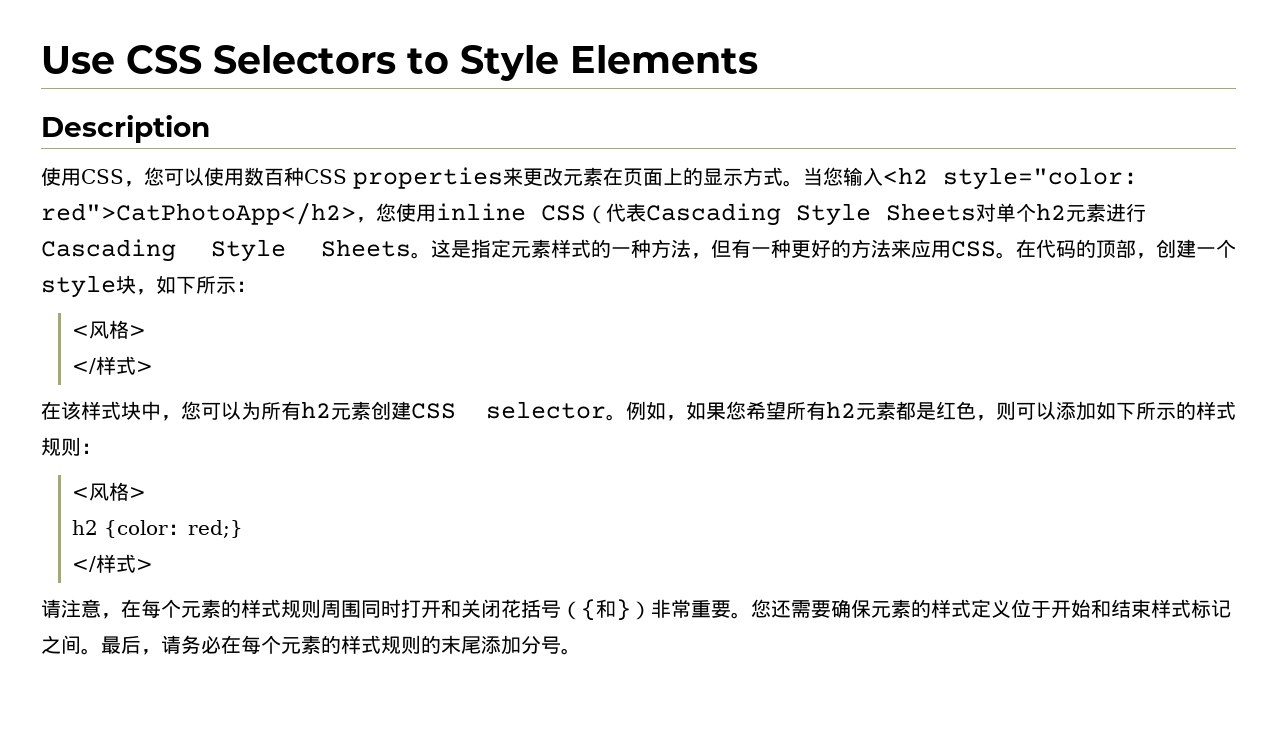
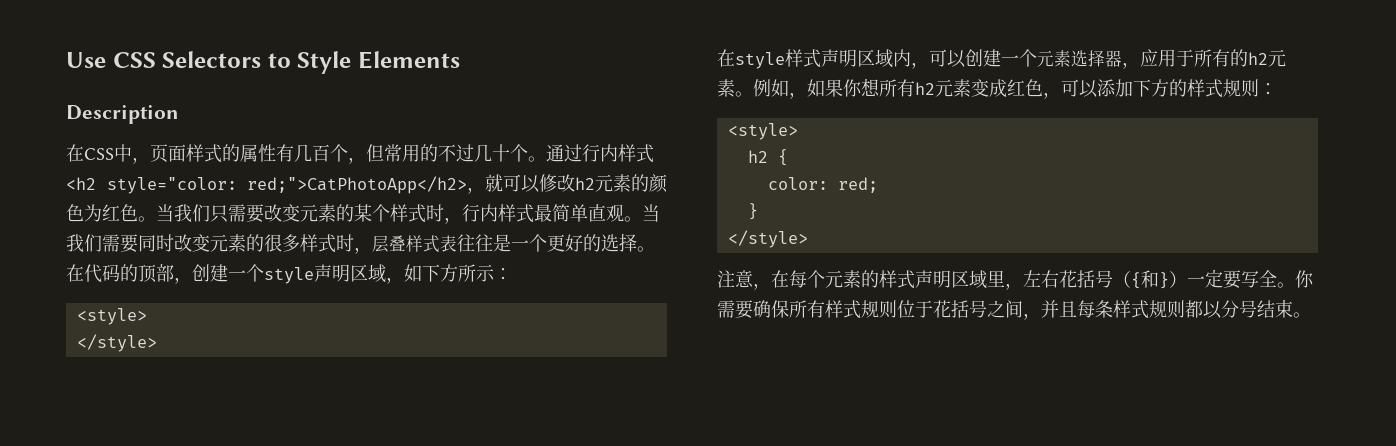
- 使用CSS，您可以使用数百种CSS properties来更改元素在页面上的显示方式。当您输入<h2 style="color: red">CatPhotoApp</h2>，您使用inline CSS（代表Cascading Style Sheets对单个h2元素进行Cascading Style Sheets。这是指定元素样式的一种方法，但有一种更好的方法来应用CSS。
+ 在CSS中，页面样式的属性有几百个，但常用的不过几十个。通过行内样式<h2 style="color: red;">CatPhotoApp</h2>，就可以修改h2元素的颜色为红色。当我们只需要改变元素的某个样式时，行内样式最简单直观。当我们需要同时改变元素的很多样式时，层叠样式表往往是一个更好的选择。
- 在代码的顶部，创建一个style块，如下所示：
- <风格>
- </样式>
- 在该样式块中，您可以为所有h2元素创建CSS selector。
+ 在代码的顶部，创建一个style声明区域，如下方所示：
+ <style>
+ </style>
+ 在style样式声明区域内，可以创建一个元素选择器，应用于所有的h2元素。
- 例如，如果您希望所有h2元素都是红色，则可以添加如下所示的样式规则：
- <风格>
- h2 {color：red;}
- </样式>
- 请注意，在每个元素的样式规则周围同时打开和关闭花括号（{和}）非常重要。您还需要确保元素的样式定义位于开始和结束样式标记之间。最后，请务必在每个元素的样式规则的末尾添加分号。
+ 例如，如果你想所有h2元素变成红色，可以添加下方的样式规则：
+ <style>
+ h2 {
+ color: red;
+ }
+ </style>
+ 注意，在每个元素的样式声明区域里，左右花括号（{和}）一定要写全。你需要确保所有样式规则位于花括号之间，并且每条样式规则都以分号结束。

